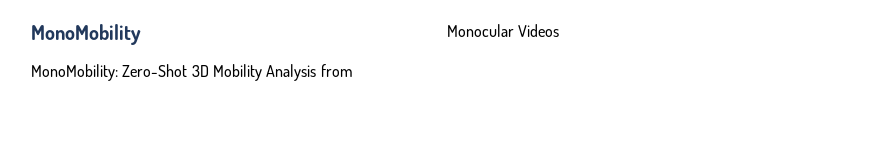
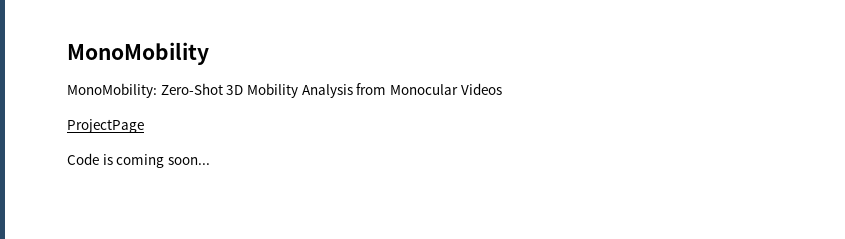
+ ProjectPage
+ Code is coming soon...

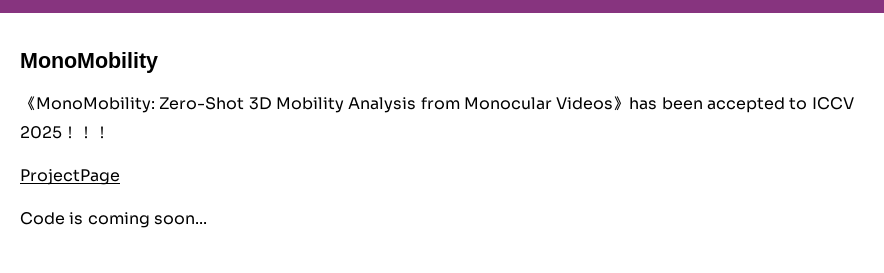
- MonoMobility: Zero-Shot 3D Mobility Analysis from Monocular Videos
+ 《MonoMobility: Zero-Shot 3D Mobility Analysis from Monocular Videos》has been accepted to ICCV 2025！！！

